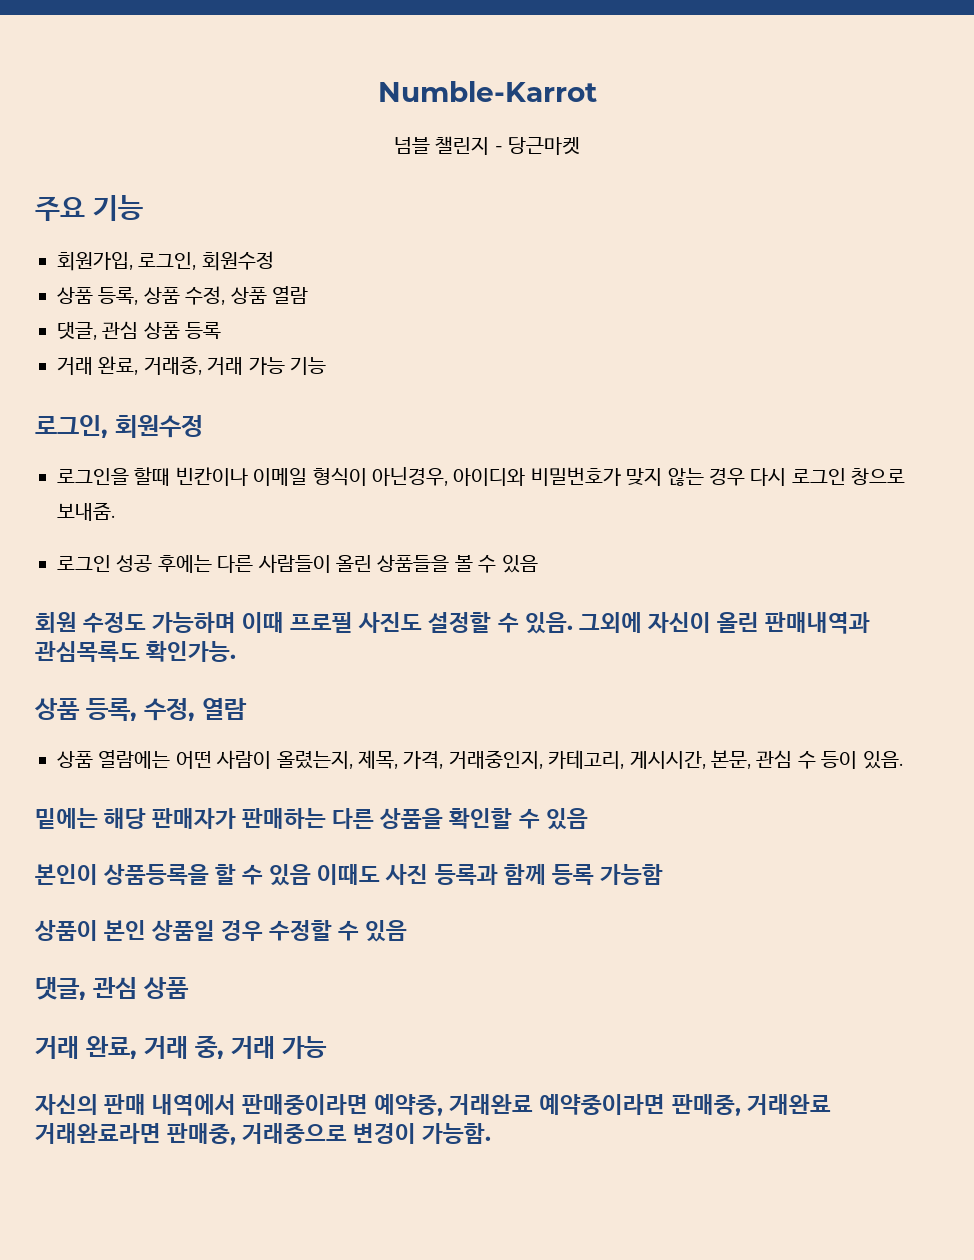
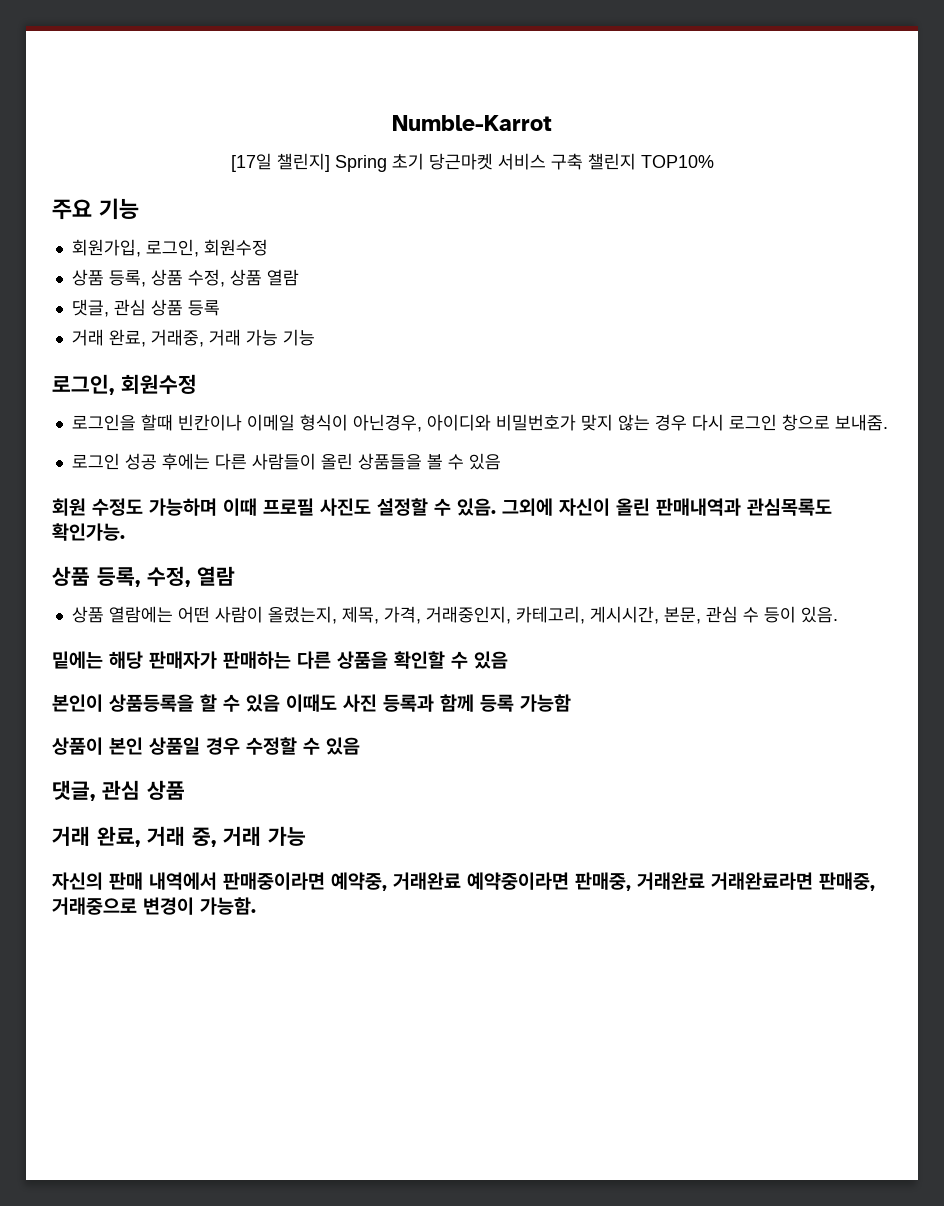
- 넘블 챌린지 - 당근마켓
+ [17일 챌린지] Spring 초기 당근마켓 서비스 구축 챌린지 TOP10%

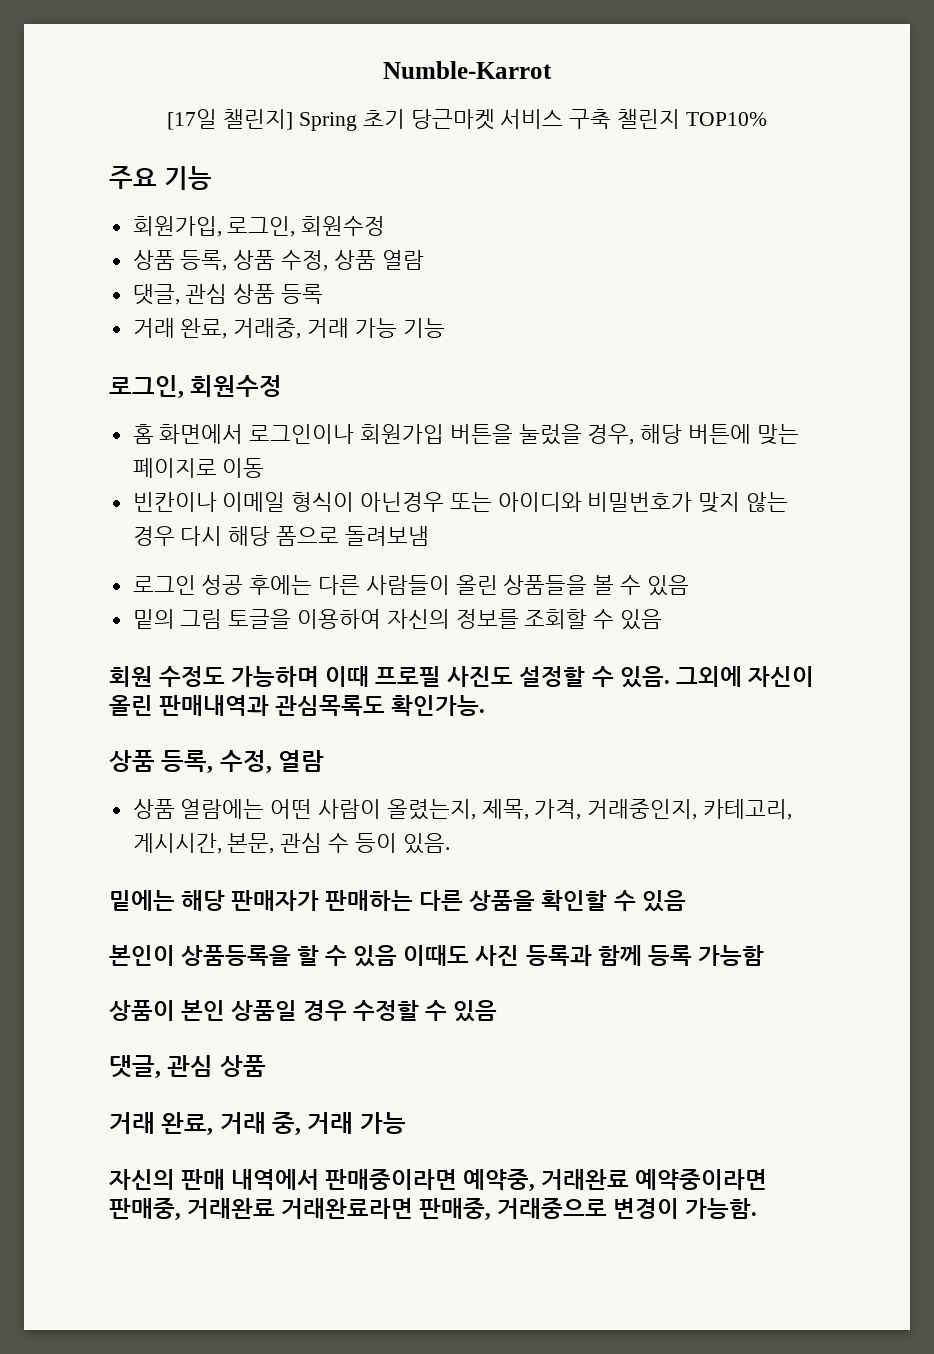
- 로그인을 할때 빈칸이나 이메일 형식이 아닌경우, 아이디와 비밀번호가 맞지 않는 경우 다시 로그인 창으로 보내줌.
+ 홈 화면에서 로그인이나 회원가입 버튼을 눌렀을 경우, 해당 버튼에 맞는 페이지로 이동
+ 빈칸이나 이메일 형식이 아닌경우 또는 아이디와 비밀번호가 맞지 않는 경우 다시 해당 폼으로 돌려보냄
+ 밑의 그림 토글을 이용하여 자신의 정보를 조회할 수 있음

